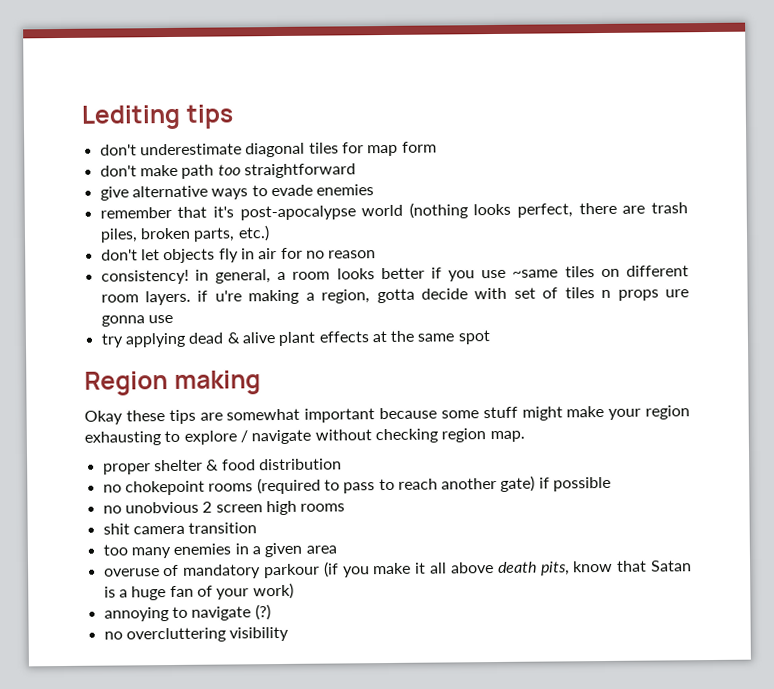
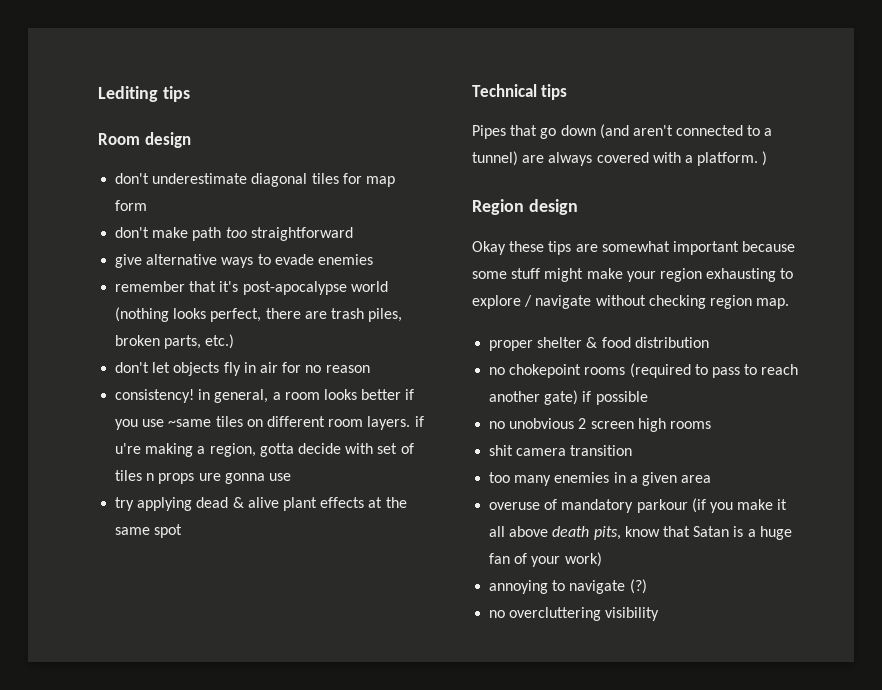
+ Room design
+ Technical tips
+ Pipes that go down (and aren't connected to a tunnel) are always covered with a platform. )
- Region making
+ Region design

